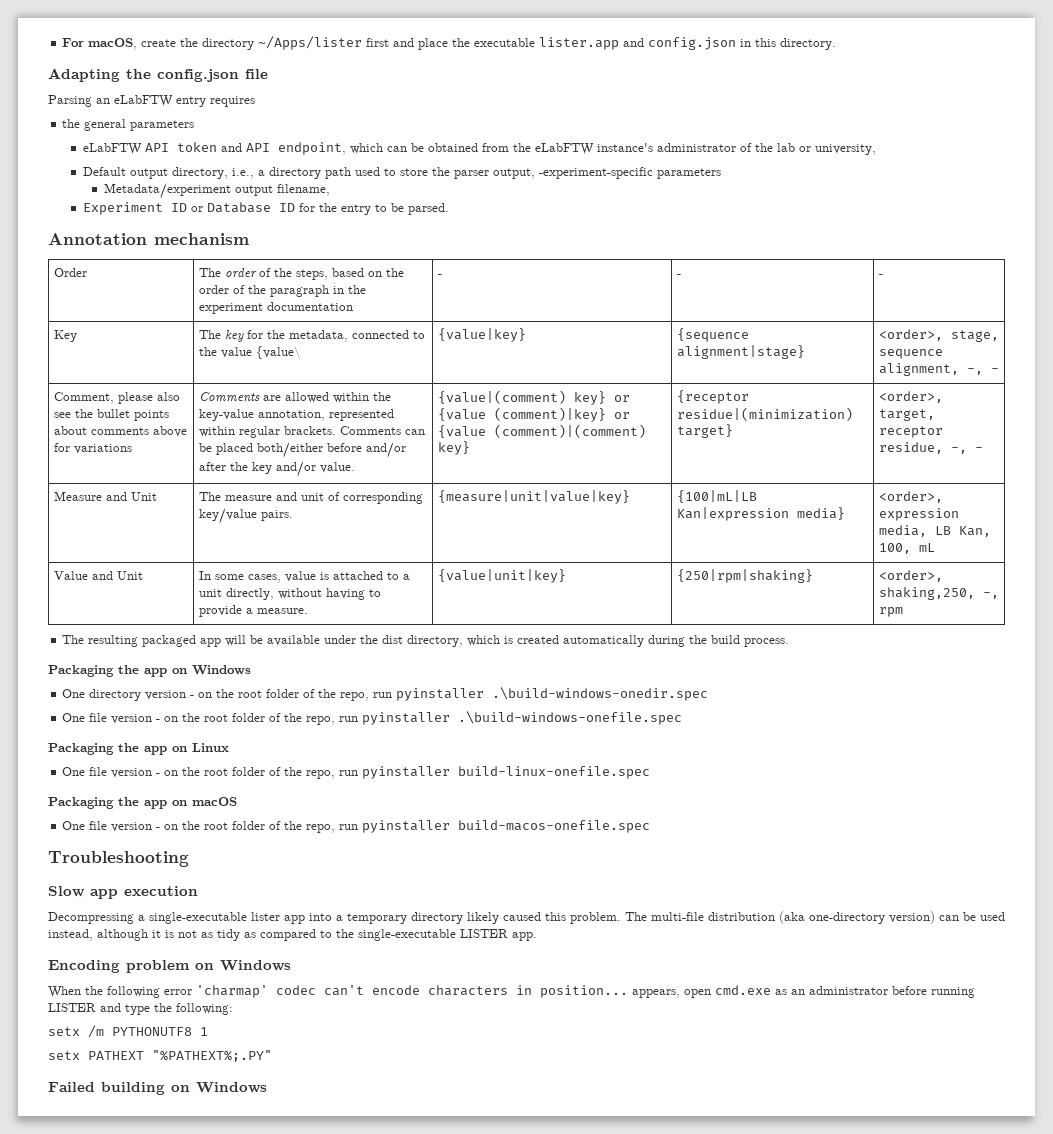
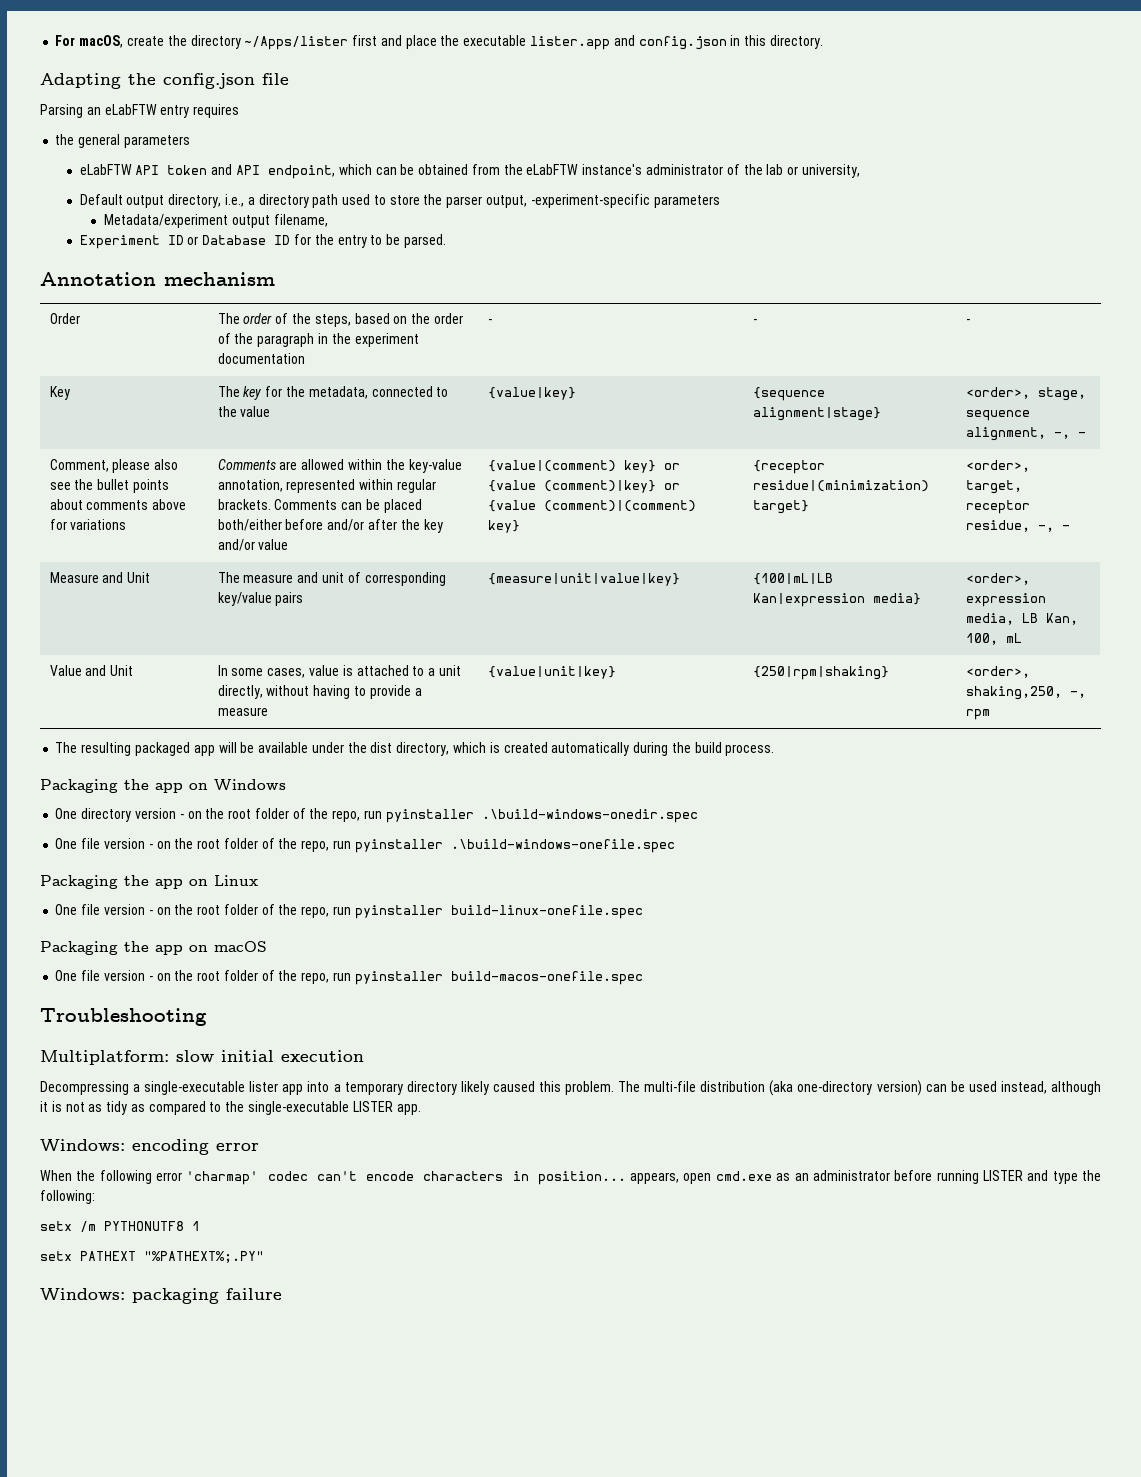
- Key | The key for the metadata, connected to the value {value\ | {value|key} | {sequence alignment|stage} | <order>, stage, sequence alignment, -, -
+ Key | The key for the metadata, connected to the value | {value|key} | {sequence alignment|stage} | <order>, stage, sequence alignment, -, -
- Comments can be placed both/either before and/or after the key and/or value.
+ Comments can be placed both/either before and/or after the key and/or value
- Measure and Unit | The measure and unit of corresponding key/value pairs. | {measure|unit|value|key} | {100|mL|LB Kan|expression media} | <order>, expression media, LB Kan, 100, mL
+ Measure and Unit | The measure and unit of corresponding key/value pairs | {measure|unit|value|key} | {100|mL|LB Kan|expression media} | <order>, expression media, LB Kan, 100, mL
- Value and Unit | In some cases, value is attached to a unit directly, without having to provide a measure. | {value|unit|key} | {250|rpm|shaking} | <order>, shaking,250, -, rpm
+ Value and Unit | In some cases, value is attached to a unit directly, without having to provide a measure | {value|unit|key} | {250|rpm|shaking} | <order>, shaking,250, -, rpm
- Slow app execution
+ Multiplatform: slow initial execution
- Encoding problem on Windows
+ Windows: encoding error
- Failed building on Windows
+ Windows: packaging failure

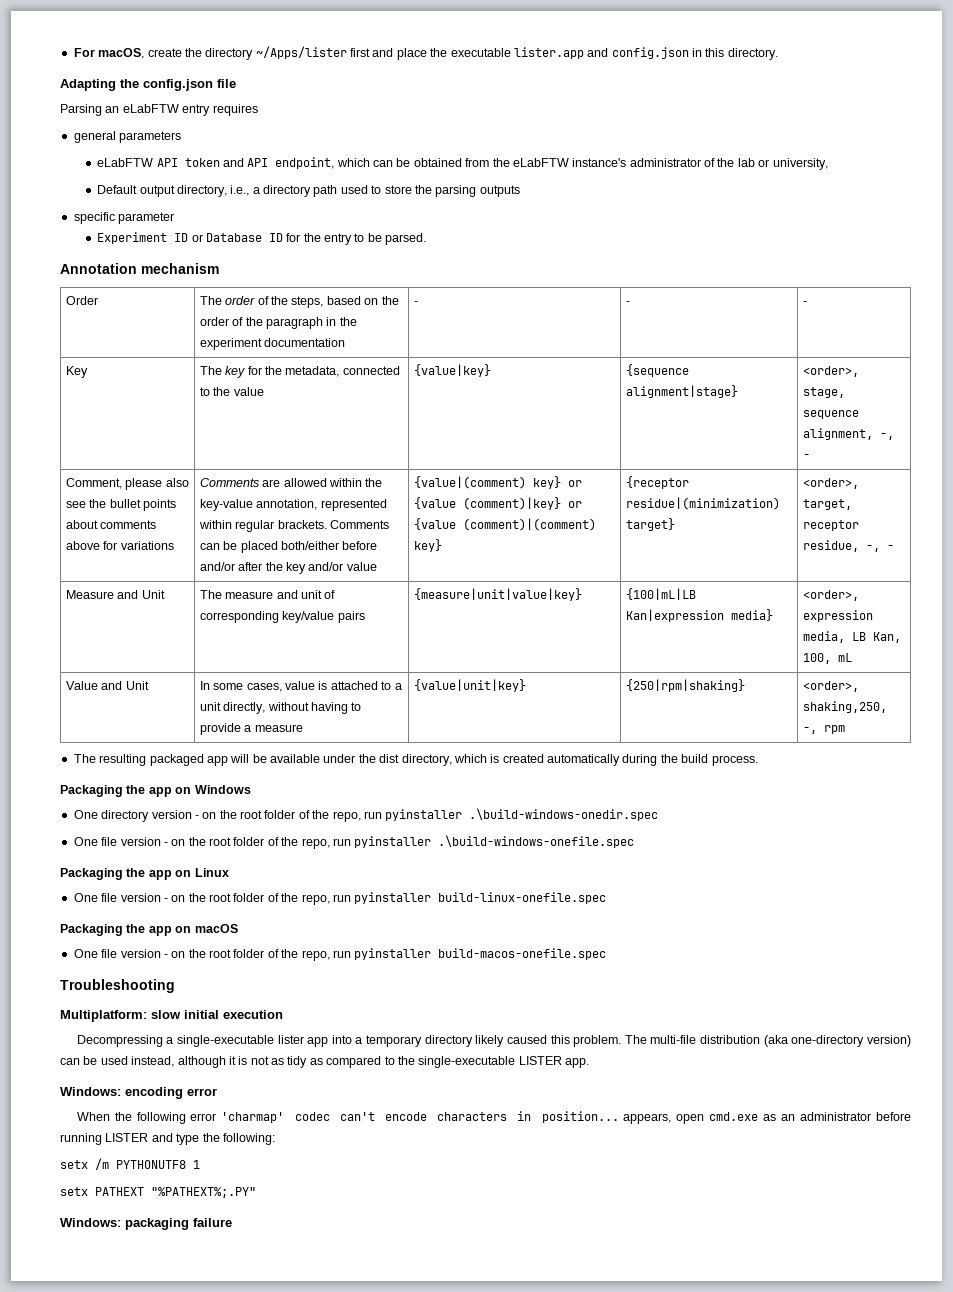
- the general parameters
+ general parameters
- Default output directory, i.e., a directory path used to store the parser output, -experiment-specific parameters
- Metadata/experiment output filename,
+ Default output directory, i.e., a directory path used to store the parsing outputs
+ specific parameter

